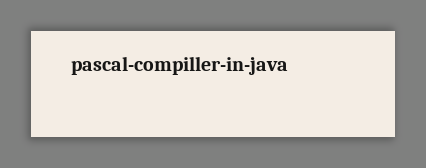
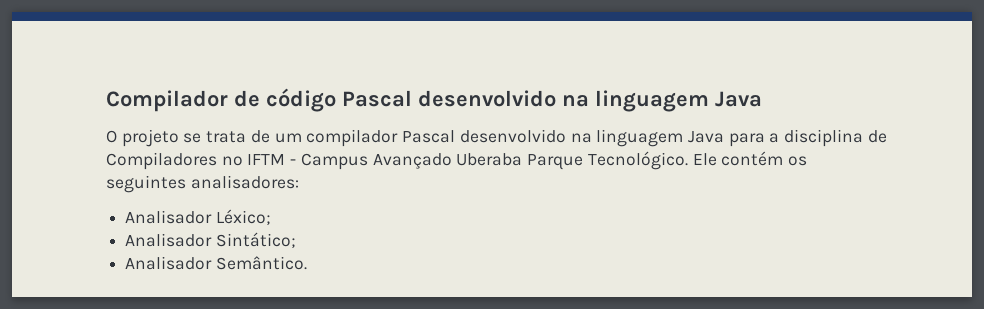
- pascal-compiller-in-java
+ Compilador de código Pascal desenvolvido na linguagem Java
+ O projeto se trata de um compilador Pascal desenvolvido na linguagem Java para a disciplina de Compiladores no IFTM - Campus Avançado Uberaba Parque Tecnológico. Ele contém os seguintes analisadores:
+ Analisador Léxico;
+ Analisador Sintático;
+ Analisador Semântico.

